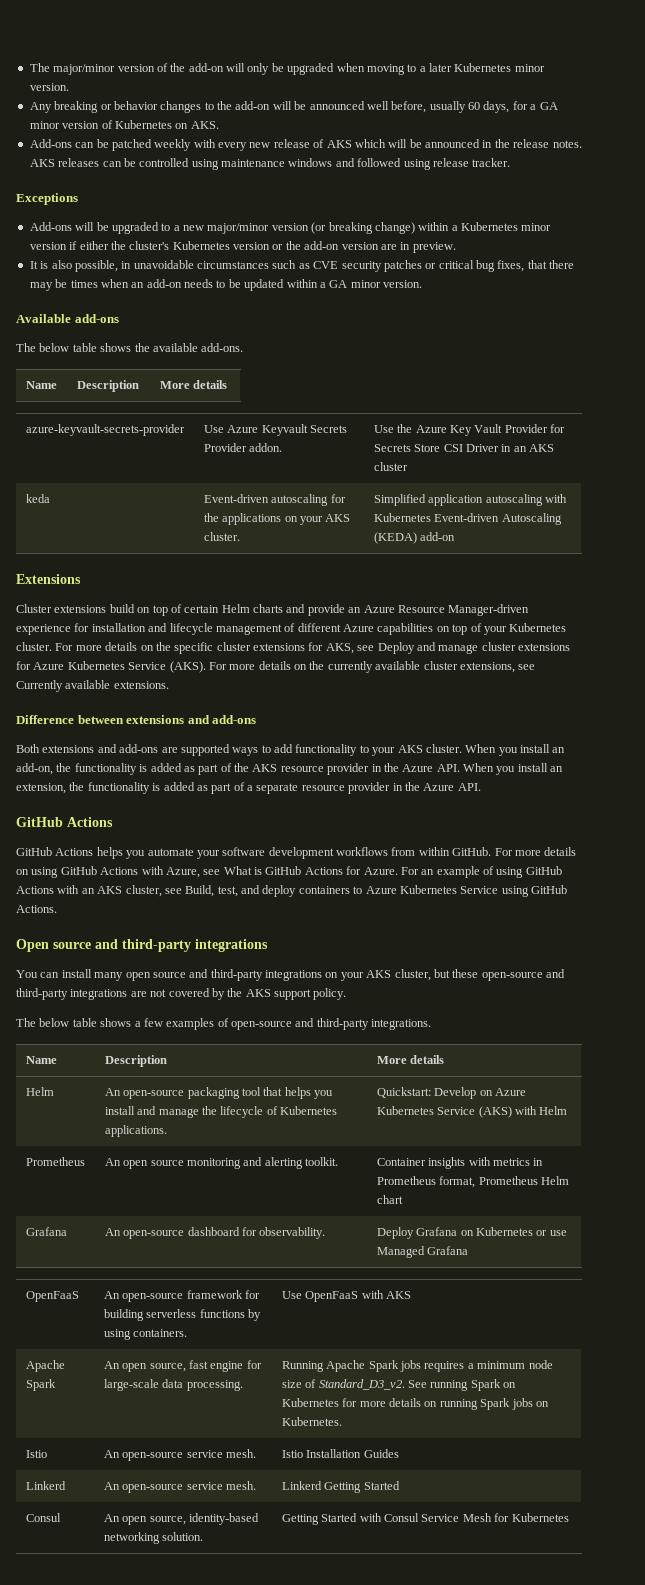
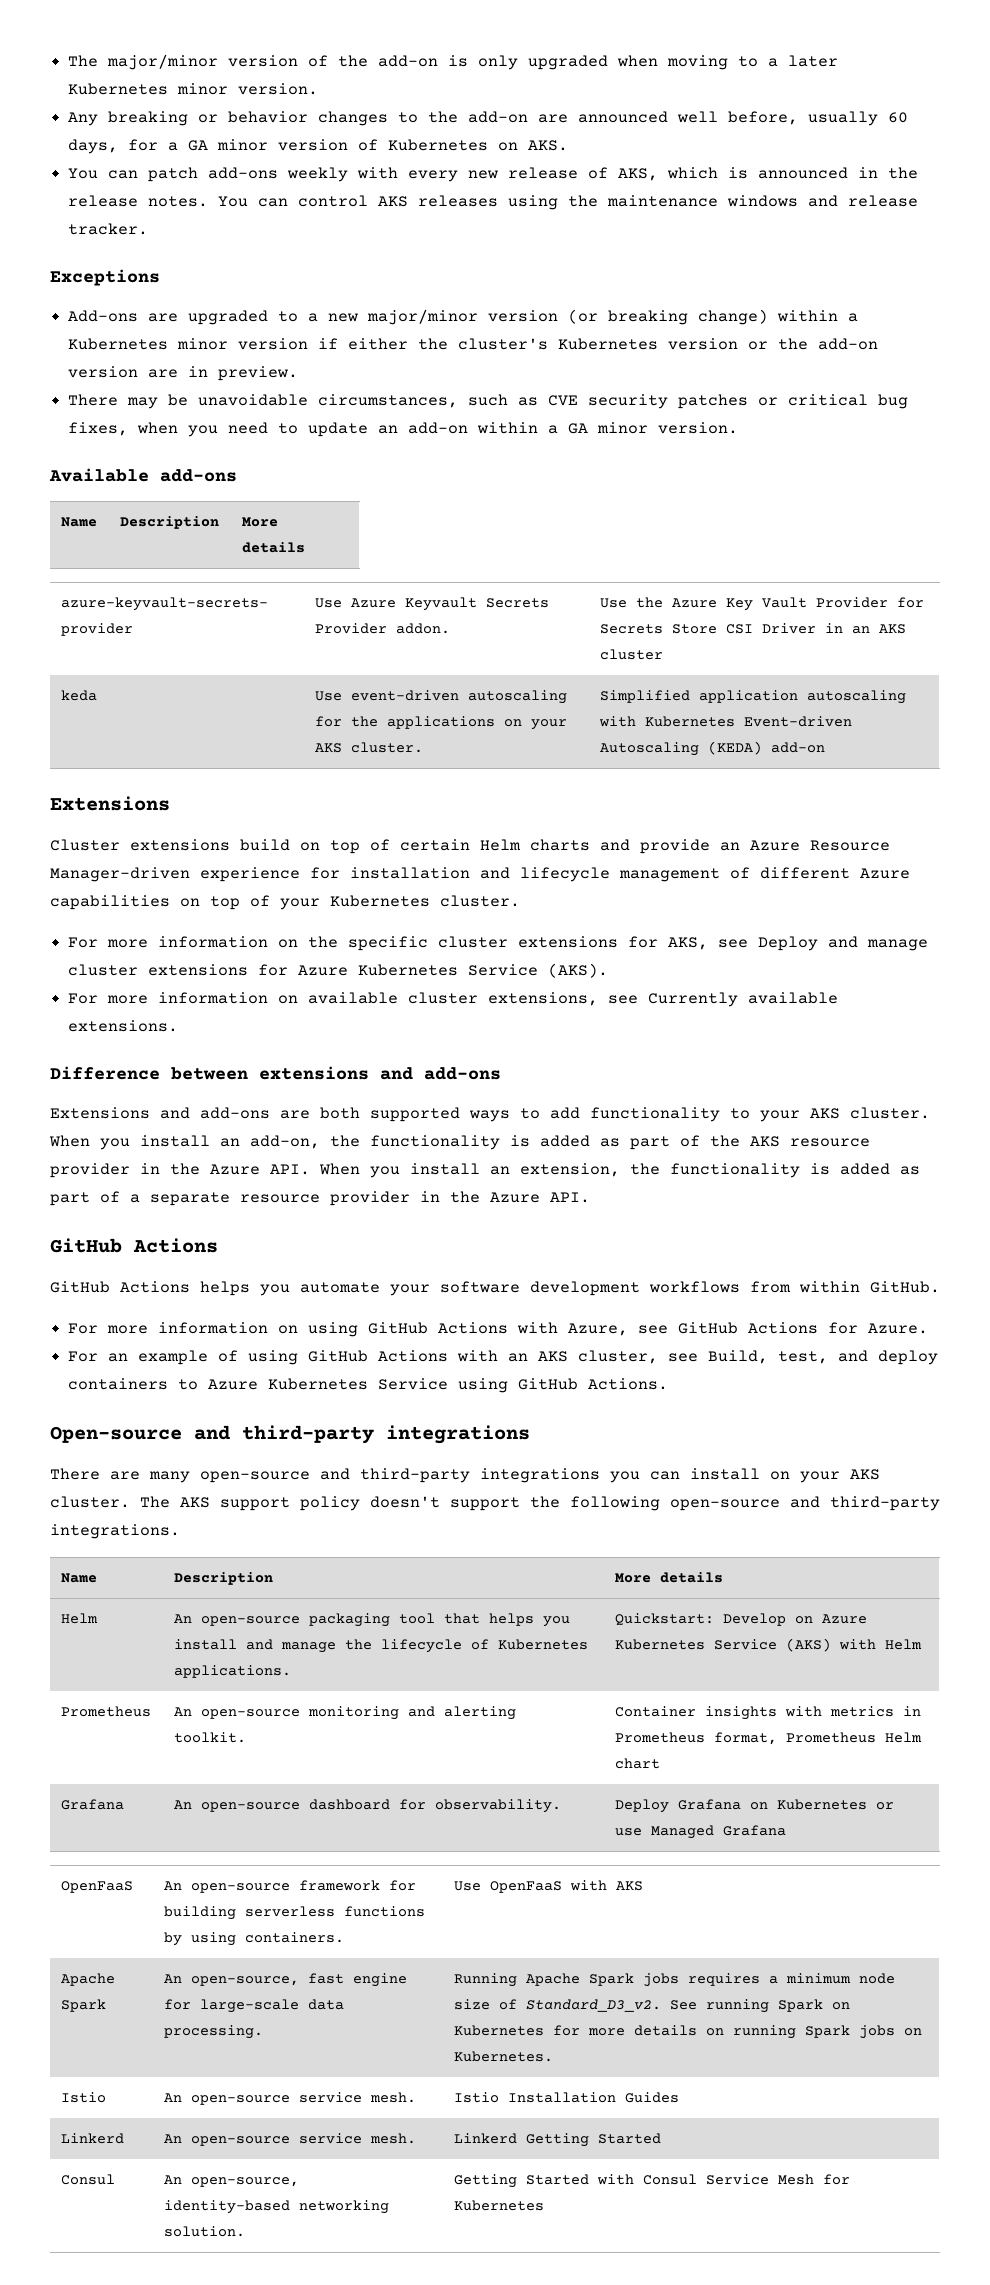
- The major/minor version of the add-on will only be upgraded when moving to a later Kubernetes minor version.
+ The major/minor version of the add-on is only upgraded when moving to a later Kubernetes minor version.
- Any breaking or behavior changes to the add-on will be announced well before, usually 60 days, for a GA minor version of Kubernetes on AKS.
+ Any breaking or behavior changes to the add-on are announced well before, usually 60 days, for a GA minor version of Kubernetes on AKS.
- Add-ons can be patched weekly with every new release of AKS which will be announced in the release notes.
+ You can patch add-ons weekly with every new release of AKS, which is announced in the release notes.
- AKS releases can be controlled using maintenance windows and followed using release tracker.
+ You can control AKS releases using the maintenance windows and release tracker.
- Add-ons will be upgraded to a new major/minor version (or breaking change) within a Kubernetes minor version if either the cluster's Kubernetes version or the add-on version are in preview.
+ Add-ons are upgraded to a new major/minor version (or breaking change) within a Kubernetes minor version if either the cluster's Kubernetes version or the add-on version are in preview.
- It is also possible, in unavoidable circumstances such as CVE security patches or critical bug fixes, that there may be times when an add-on needs to be updated within a GA minor version.
+ There may be unavoidable circumstances, such as CVE security patches or critical bug fixes, when you need to update an add-on within a GA minor version.
- The below table shows the available add-ons.
- keda | Event-driven autoscaling for the applications on your AKS cluster. | Simplified application autoscaling with Kubernetes Event-driven Autoscaling (KEDA) add-on
+ keda | Use event-driven autoscaling for the applications on your AKS cluster. | Simplified application autoscaling with Kubernetes Event-driven Autoscaling (KEDA) add-on
- Cluster extensions build on top of certain Helm charts and provide an Azure Resource Manager-driven experience for installation and lifecycle management of different Azure capabilities on top of your Kubernetes cluster. For more details on the specific cluster extensions for AKS, see Deploy and manage cluster extensions for Azure Kubernetes Service (AKS). For more details on the currently available cluster extensions, see Currently available extensions.
+ Cluster extensions build on top of certain Helm charts and provide an Azure Resource Manager-driven experience for installation and lifecycle management of different Azure capabilities on top of your Kubernetes cluster.
+ For more information on the specific cluster extensions for AKS, see Deploy and manage cluster extensions for Azure Kubernetes Service (AKS).
+ For more information on available cluster extensions, see Currently available extensions.
- Both extensions and add-ons are supported ways to add functionality to your AKS cluster.
+ Extensions and add-ons are both supported ways to add functionality to your AKS cluster.
- GitHub Actions helps you automate your software development workflows from within GitHub. For more details on using GitHub Actions with Azure, see What is GitHub Actions for Azure. For an example of using GitHub Actions with an AKS cluster, see Build, test, and deploy containers to Azure Kubernetes Service using GitHub Actions.
+ GitHub Actions helps you automate your software development workflows from within GitHub.
+ For more information on using GitHub Actions with Azure, see GitHub Actions for Azure.
+ For an example of using GitHub Actions with an AKS cluster, see Build, test, and deploy containers to Azure Kubernetes Service using GitHub Actions.
- Open source and third-party integrations
+ Open-source and third-party integrations
- You can install many open source and third-party integrations on your AKS cluster, but these open-source and third-party integrations are not covered by the AKS support policy.
- The below table shows a few examples of open-source and third-party integrations.
+ There are many open-source and third-party integrations you can install on your AKS cluster. The AKS support policy doesn't support the following open-source and third-party integrations.
- Prometheus | An open source monitoring and alerting toolkit. | Container insights with metrics in Prometheus format, Prometheus Helm chart
+ Prometheus | An open-source monitoring and alerting toolkit. | Container insights with metrics in Prometheus format, Prometheus Helm chart
- Apache Spark | An open source, fast engine for large-scale data processing. | Running Apache Spark jobs requires a minimum node size of Standard_D3_v2. See running Spark on Kubernetes for more details on running Spark jobs on Kubernetes.
+ Apache Spark | An open-source, fast engine for large-scale data processing. | Running Apache Spark jobs requires a minimum node size of Standard_D3_v2. See running Spark on Kubernetes for more details on running Spark jobs on Kubernetes.
- Consul | An open source, identity-based networking solution. | Getting Started with Consul Service Mesh for Kubernetes
+ Consul | An open-source, identity-based networking solution. | Getting Started with Consul Service Mesh for Kubernetes

